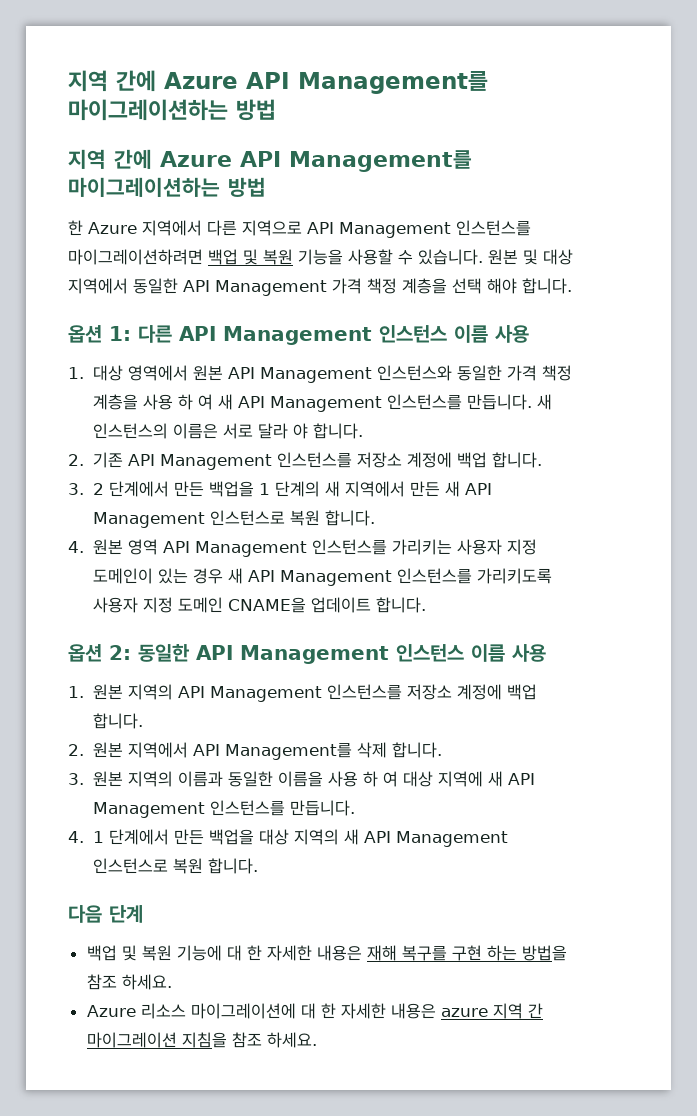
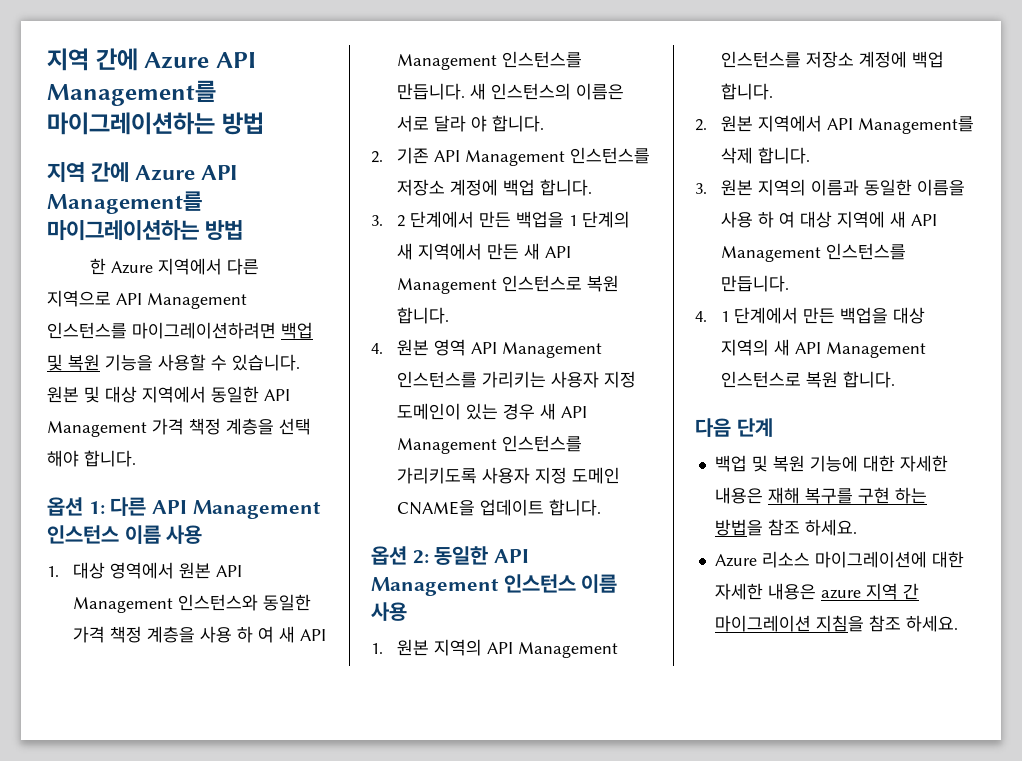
- 백업 및 복원 기능에 대 한 자세한 내용은 재해 복구를 구현 하는 방법을 참조 하세요.
+ 백업 및 복원 기능에 대한 자세한 내용은 재해 복구를 구현 하는 방법을 참조 하세요.
- Azure 리소스 마이그레이션에 대 한 자세한 내용은 azure 지역 간 마이그레이션 지침을 참조 하세요.
+ Azure 리소스 마이그레이션에 대한 자세한 내용은 azure 지역 간 마이그레이션 지침을 참조 하세요.

